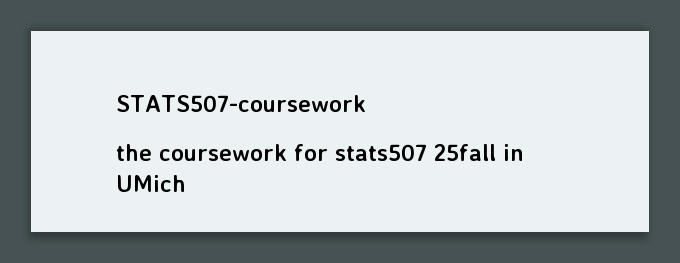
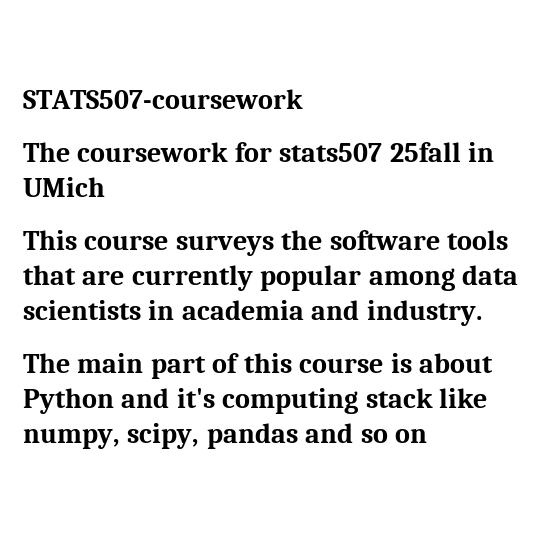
- the coursework for stats507 25fall in UMich
+ The coursework for stats507 25fall in UMich
+ This course surveys the software tools that are currently popular among data scientists in academia and industry.
+ The main part of this course is about Python and it's computing stack like numpy, scipy, pandas and so on

